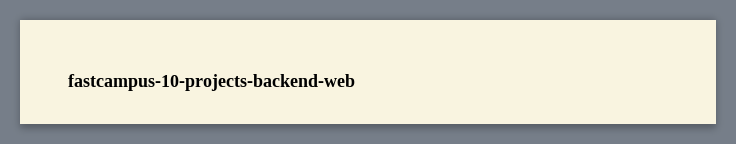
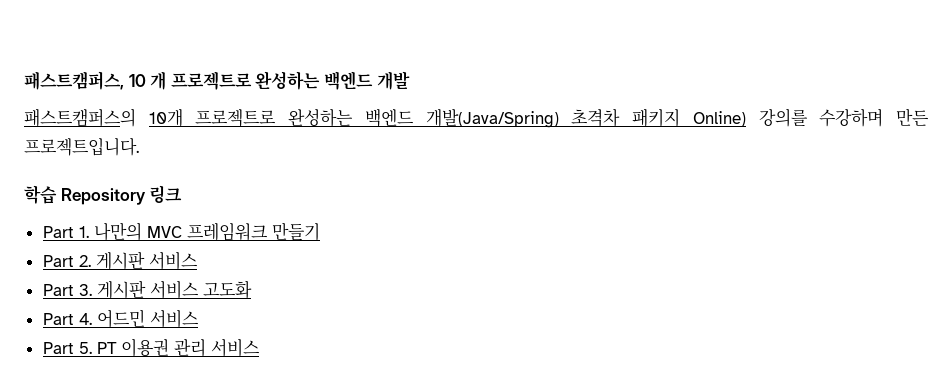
- fastcampus-10-projects-backend-web
+ 패스트캠퍼스, 10 개 프로젝트로 완성하는 백엔드 개발
+ 패스트캠퍼스의 10개 프로젝트로 완성하는 백엔드 개발(Java/Spring) 초격차 패키지 Online) 강의를 수강하며 만든 프로젝트입니다.
+ 학습 Repository 링크
+ Part 1. 나만의 MVC 프레임워크 만들기
+ Part 2. 게시판 서비스
+ Part 3. 게시판 서비스 고도화
+ Part 4. 어드민 서비스
+ Part 5. PT 이용권 관리 서비스

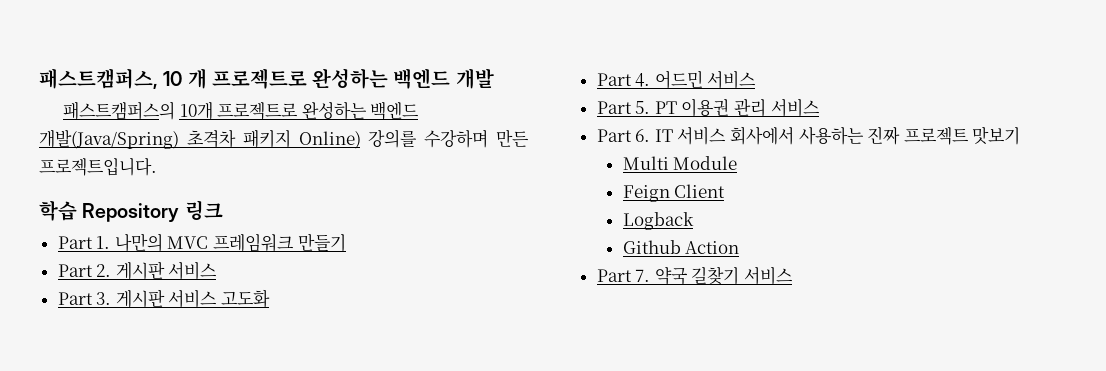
+ Part 6. IT 서비스 회사에서 사용하는 진짜 프로젝트 맛보기
+ Multi Module
+ Feign Client
+ Logback
+ Github Action
+ Part 7. 약국 길찾기 서비스

